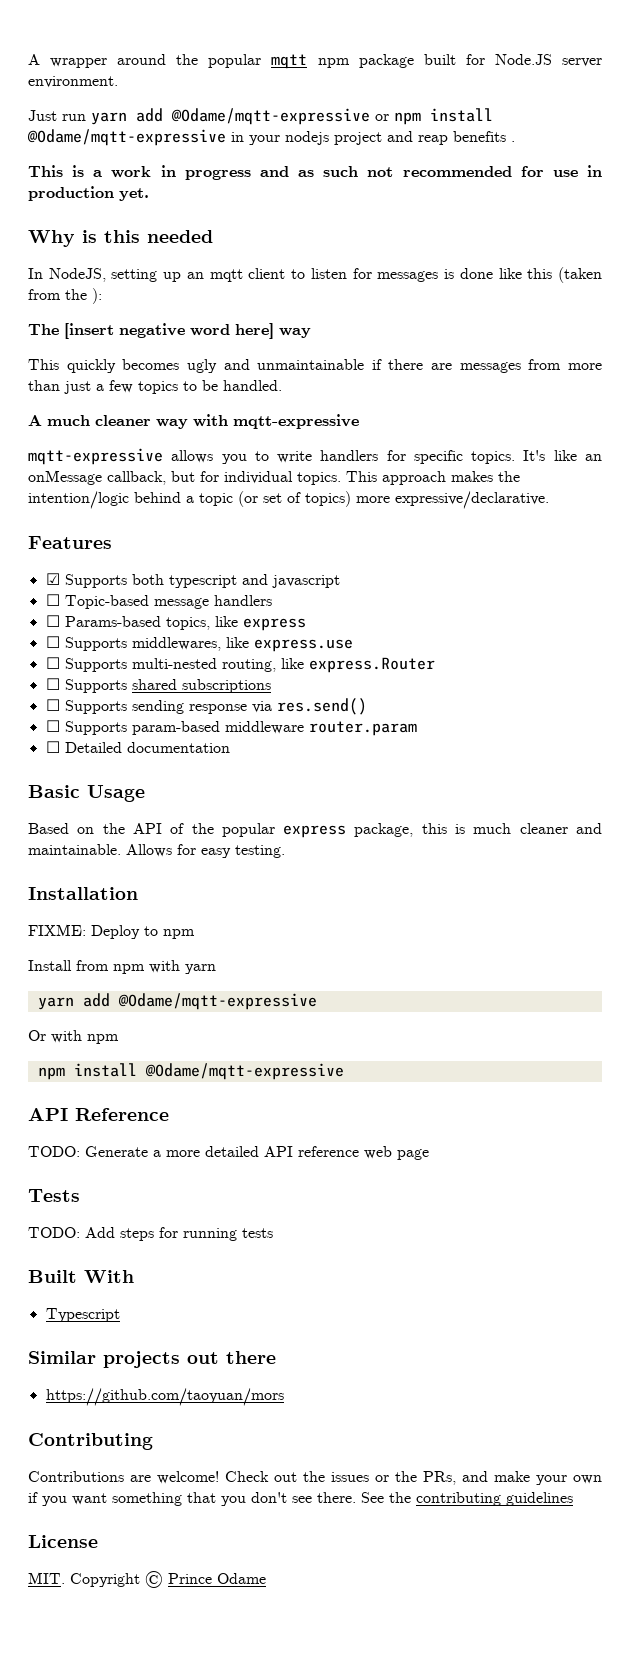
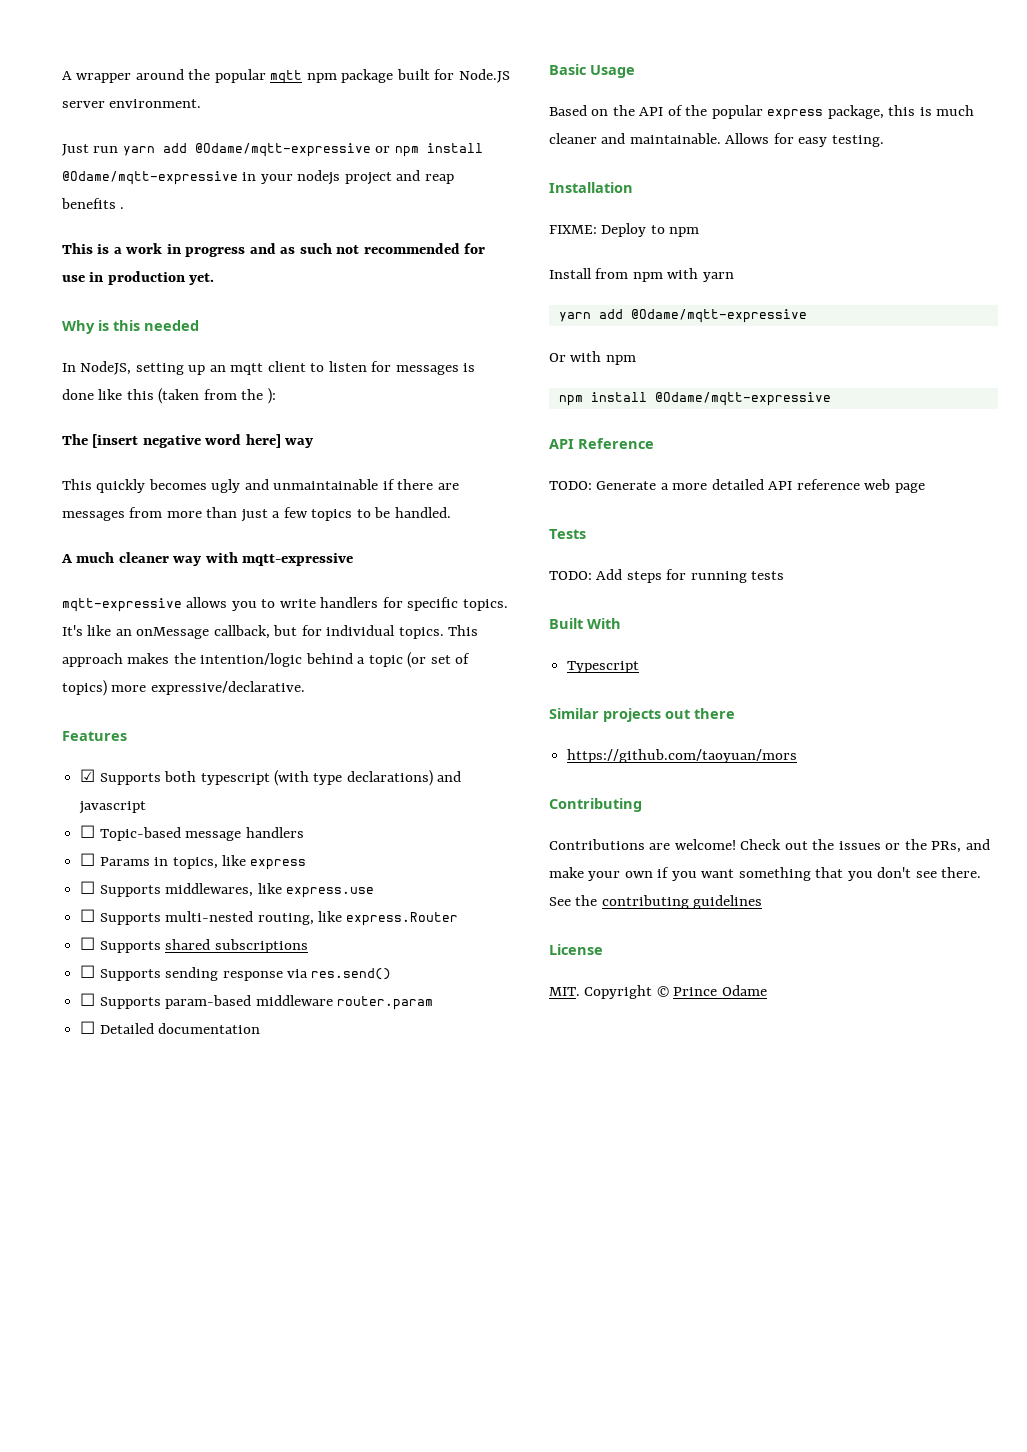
- ☑ Supports both typescript and javascript
+ ☑ Supports both typescript (with type declarations) and javascript
- ☐ Params-based topics, like express
+ ☐ Params in topics, like express

